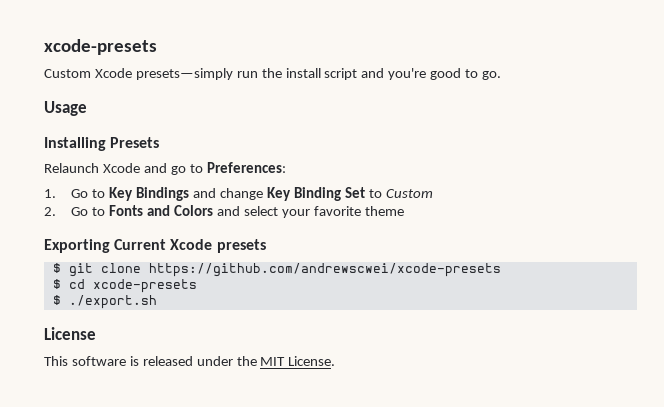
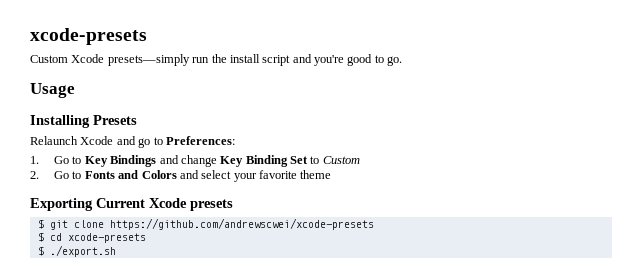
- License
- This software is released under the MIT License.

